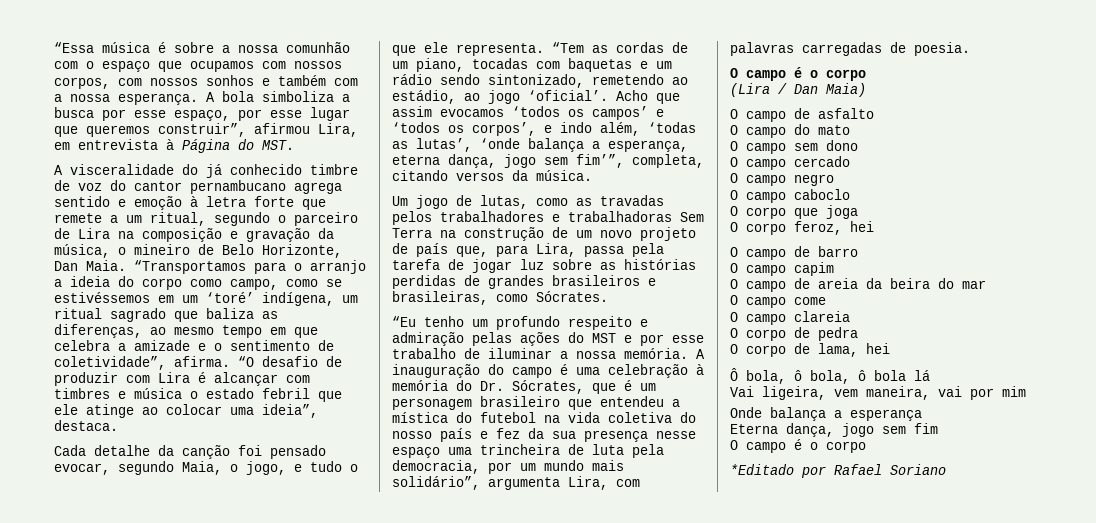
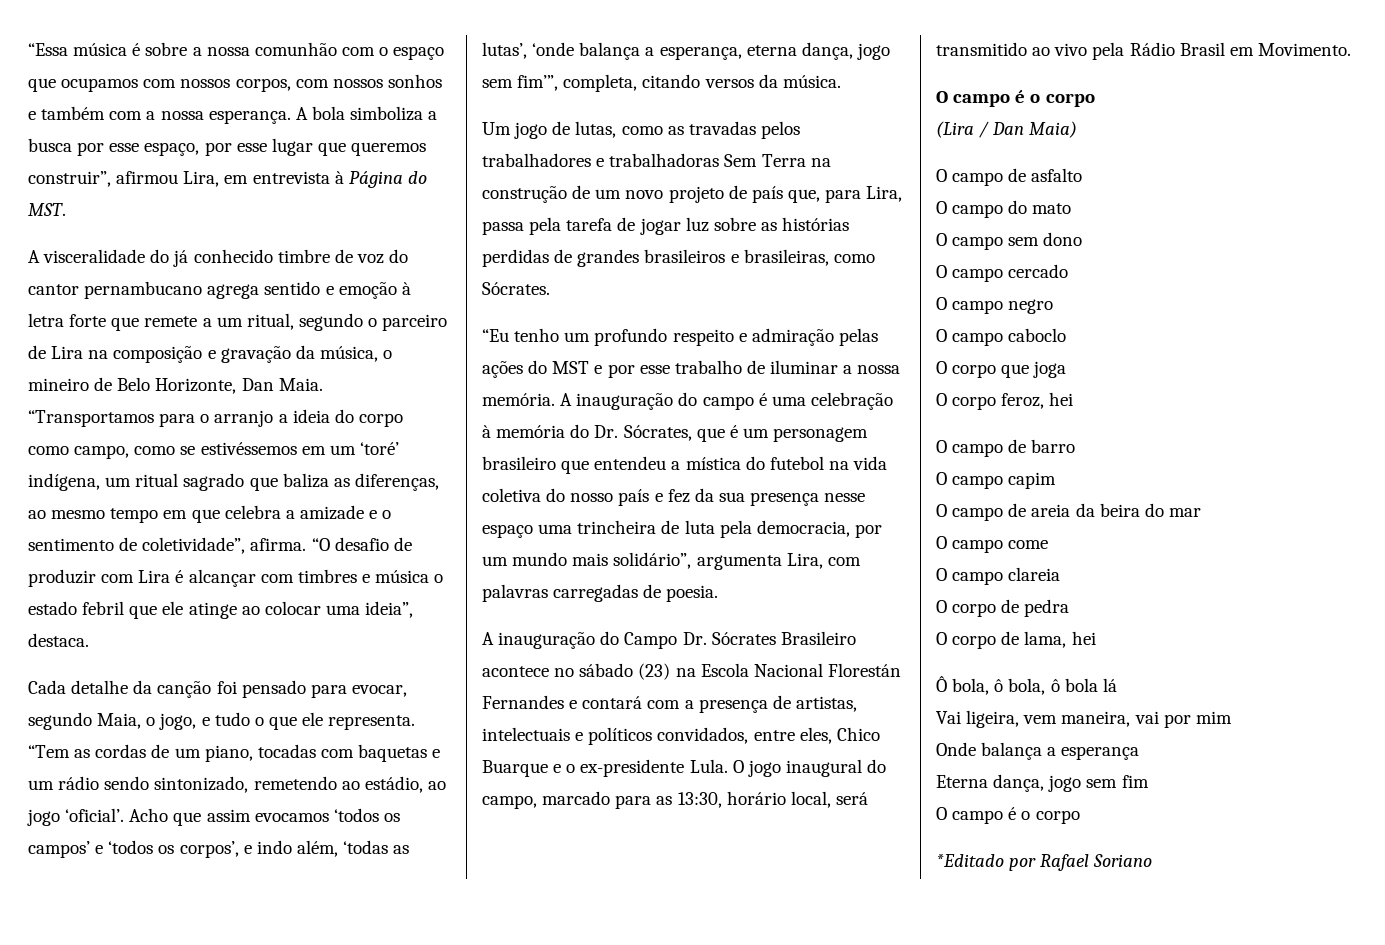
- Cada detalhe da canção foi pensado evocar, segundo Maia, o jogo, e tudo o que ele representa.
+ Cada detalhe da canção foi pensado para evocar, segundo Maia, o jogo, e tudo o que ele representa.
+ A inauguração do Campo Dr. Sócrates Brasileiro acontece no sábado (23) na Escola Nacional Florestán Fernandes e contará com a presença de artistas, intelectuais e políticos convidados, entre eles, Chico Buarque e o ex-presidente Lula. O jogo inaugural do campo, marcado para as 13:30, horário local, será transmitido ao vivo pela Rádio Brasil em Movimento.

